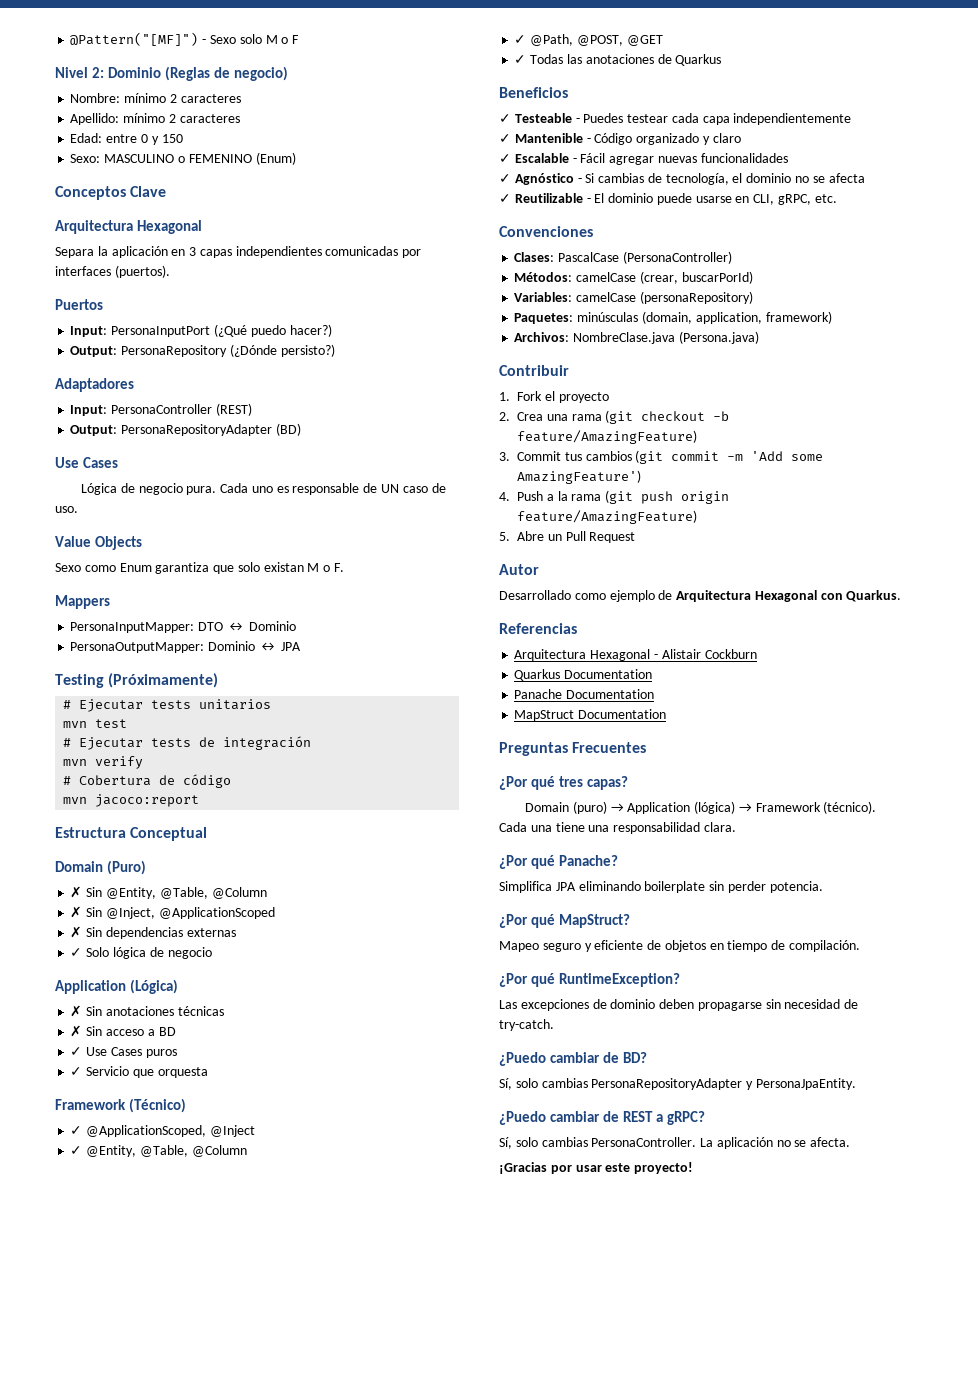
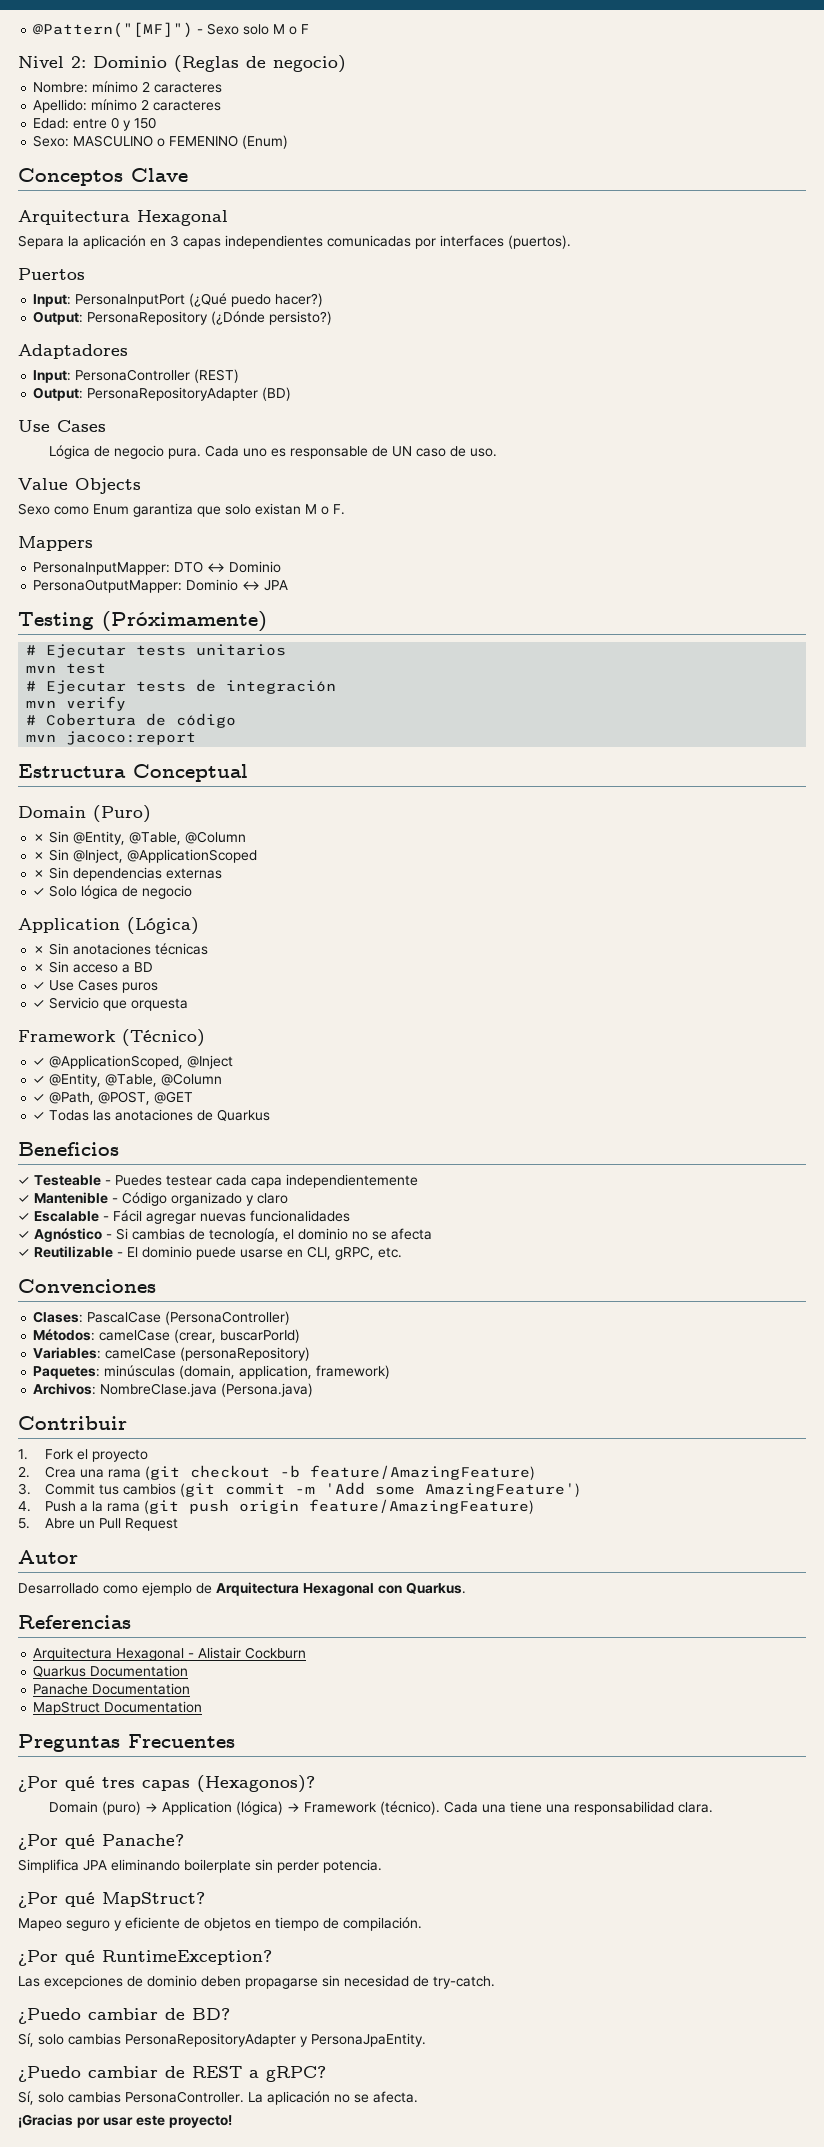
- ¿Por qué tres capas?
+ ¿Por qué tres capas (Hexagonos)?

